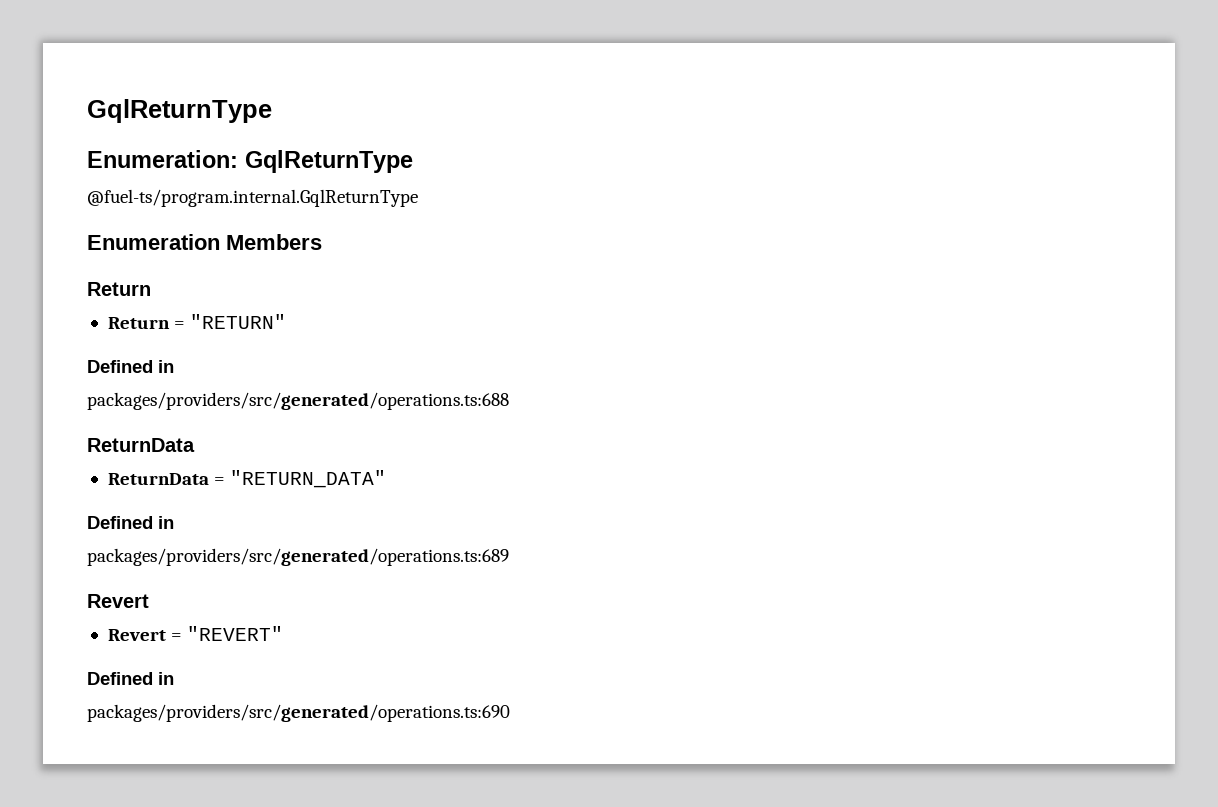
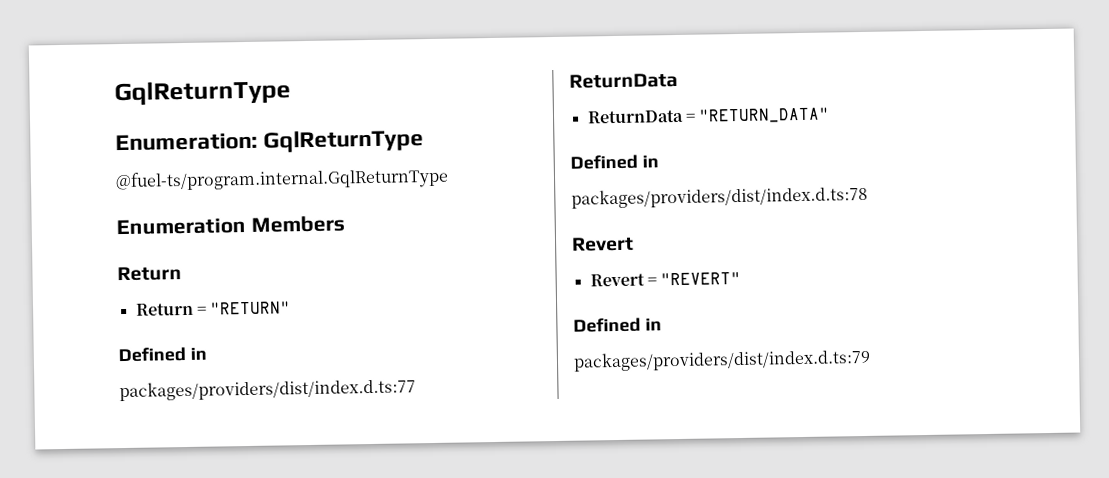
- packages/providers/src/generated/operations.ts:688
+ packages/providers/dist/index.d.ts:77
- packages/providers/src/generated/operations.ts:689
+ packages/providers/dist/index.d.ts:78
- packages/providers/src/generated/operations.ts:690
+ packages/providers/dist/index.d.ts:79

